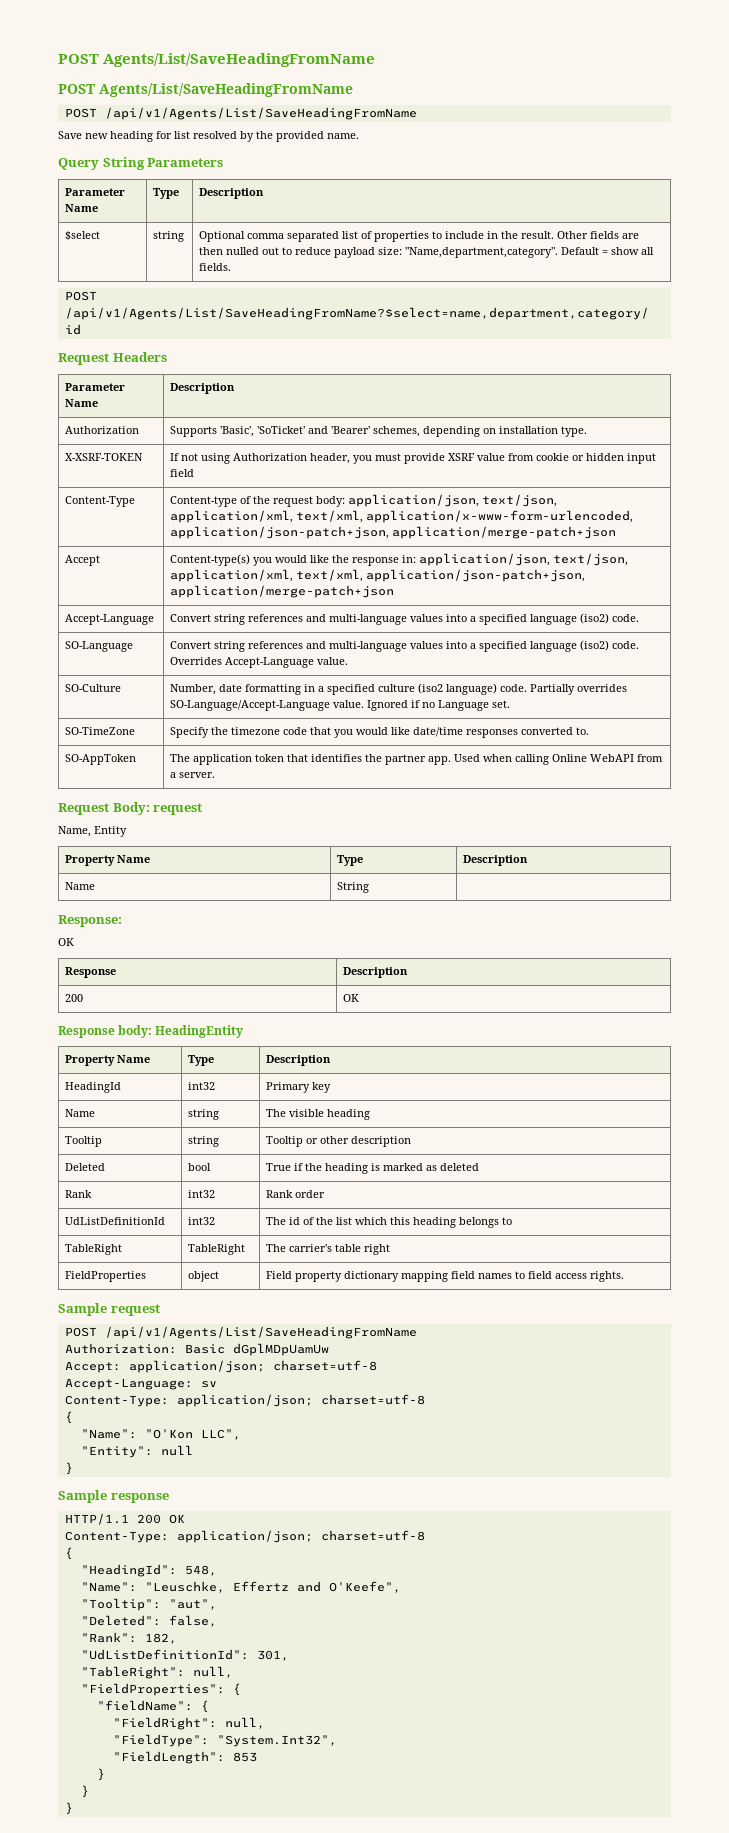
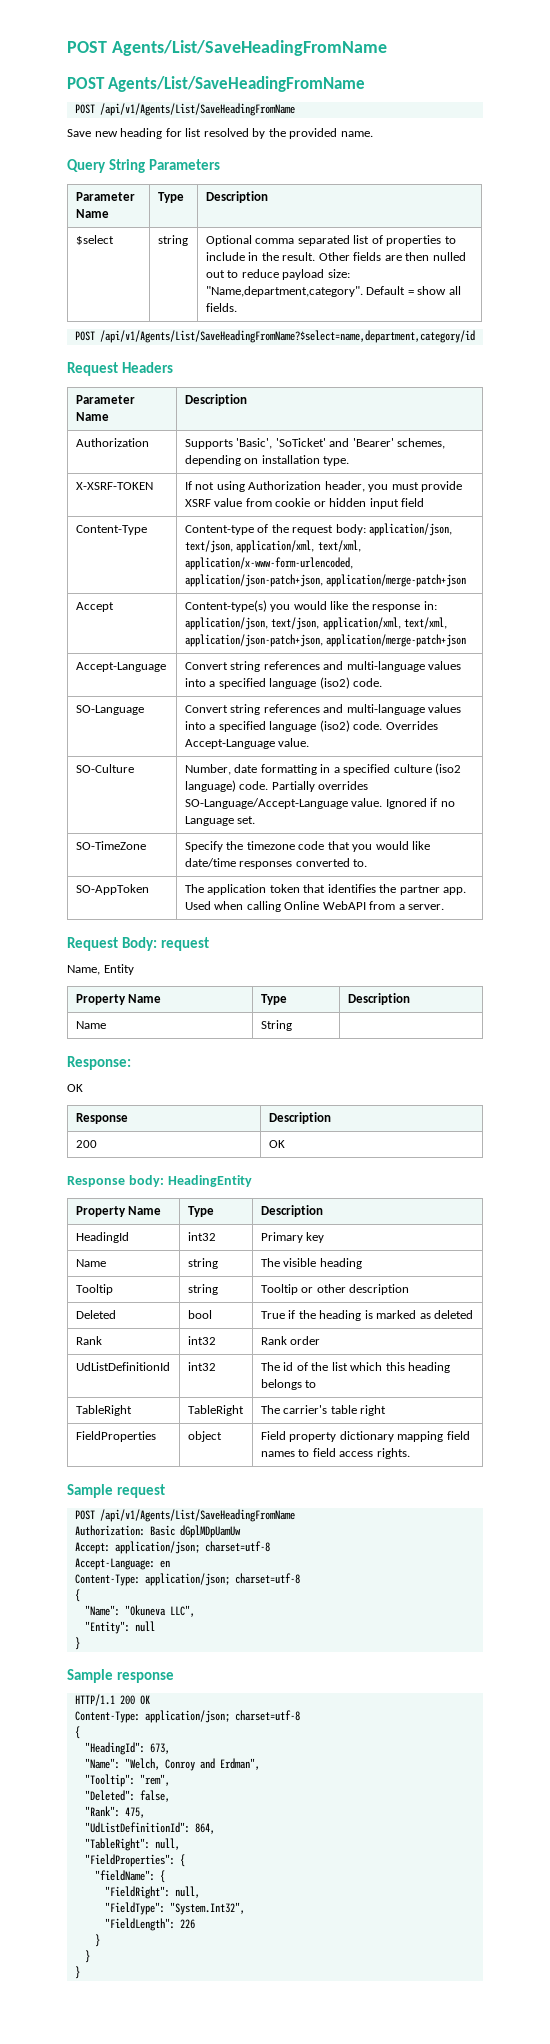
- Accept-Language: sv
+ Accept-Language: en
- "Name": "O'Kon LLC",
+ "Name": "Okuneva LLC",
- "HeadingId": 548,
- "Name": "Leuschke, Effertz and O'Keefe",
+ "HeadingId": 673,
+ "Name": "Welch, Conroy and Erdman",
- "Tooltip": "aut",
+ "Tooltip": "rem",
- "Rank": 182,
+ "Rank": 475,
- "UdListDefinitionId": 301,
+ "UdListDefinitionId": 864,
- "FieldLength": 853
+ "FieldLength": 226

